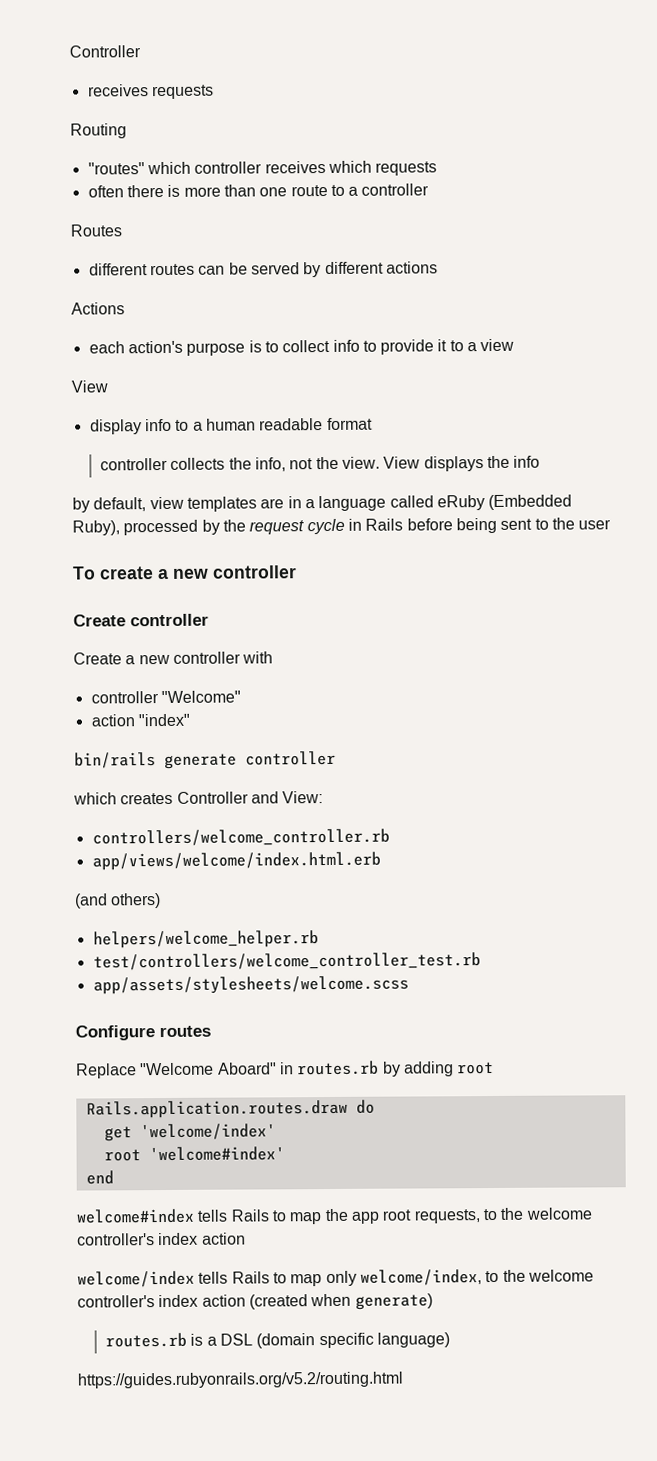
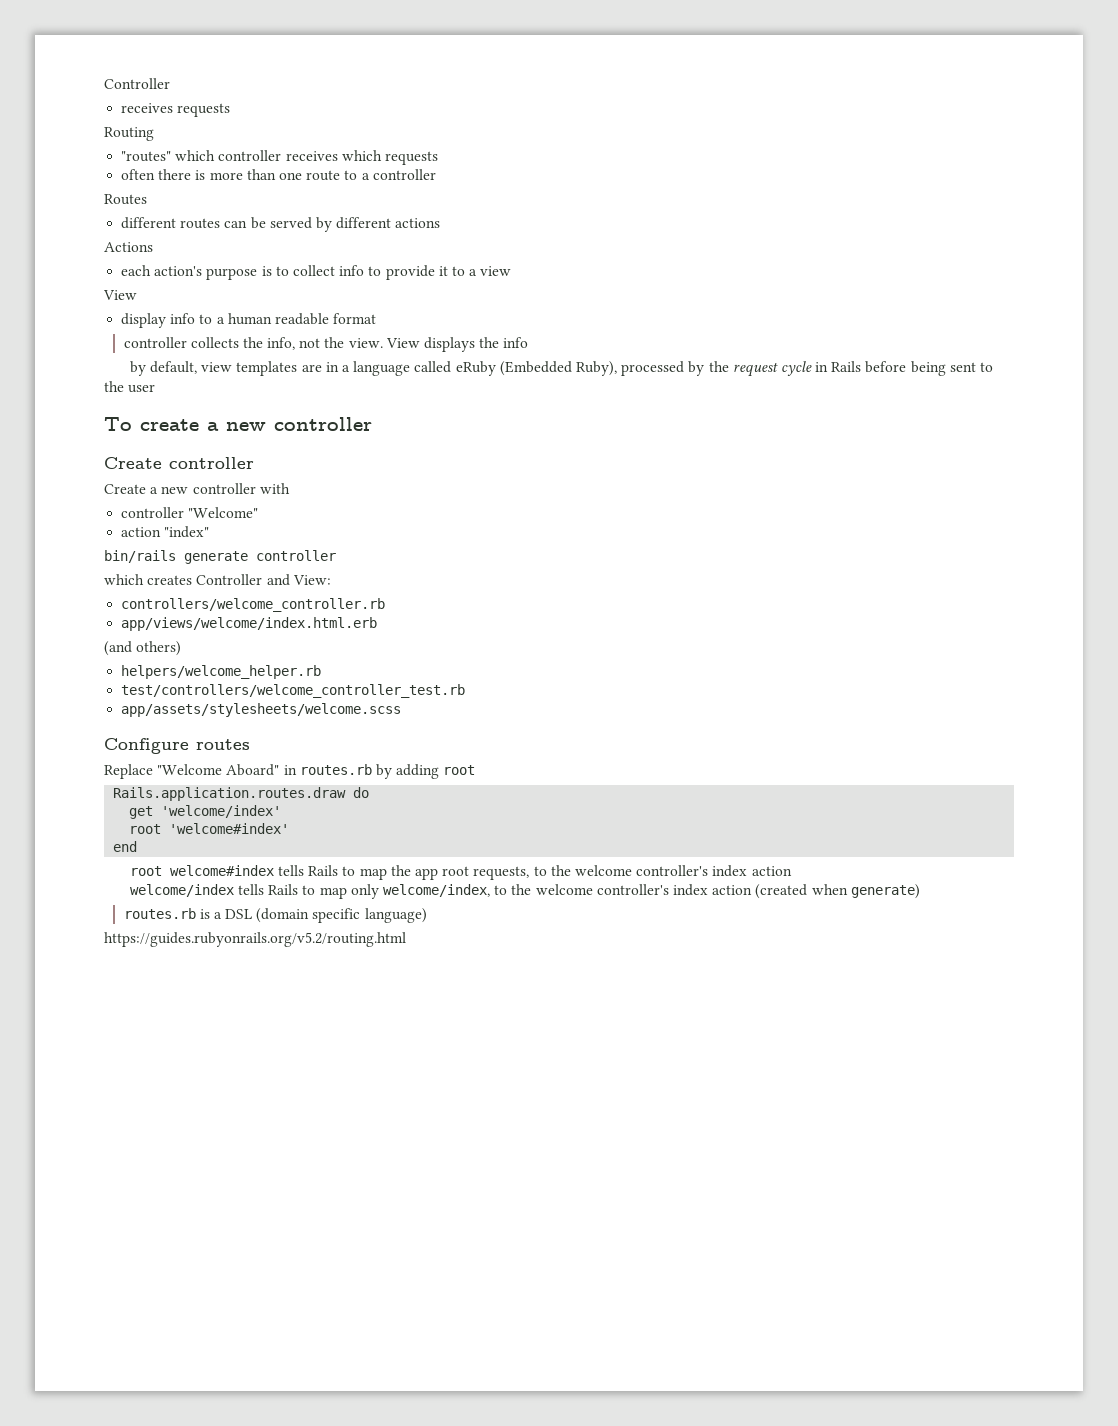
- welcome#index tells Rails to map the app root requests, to the welcome controller's index action
+ root welcome#index tells Rails to map the app root requests, to the welcome controller's index action

